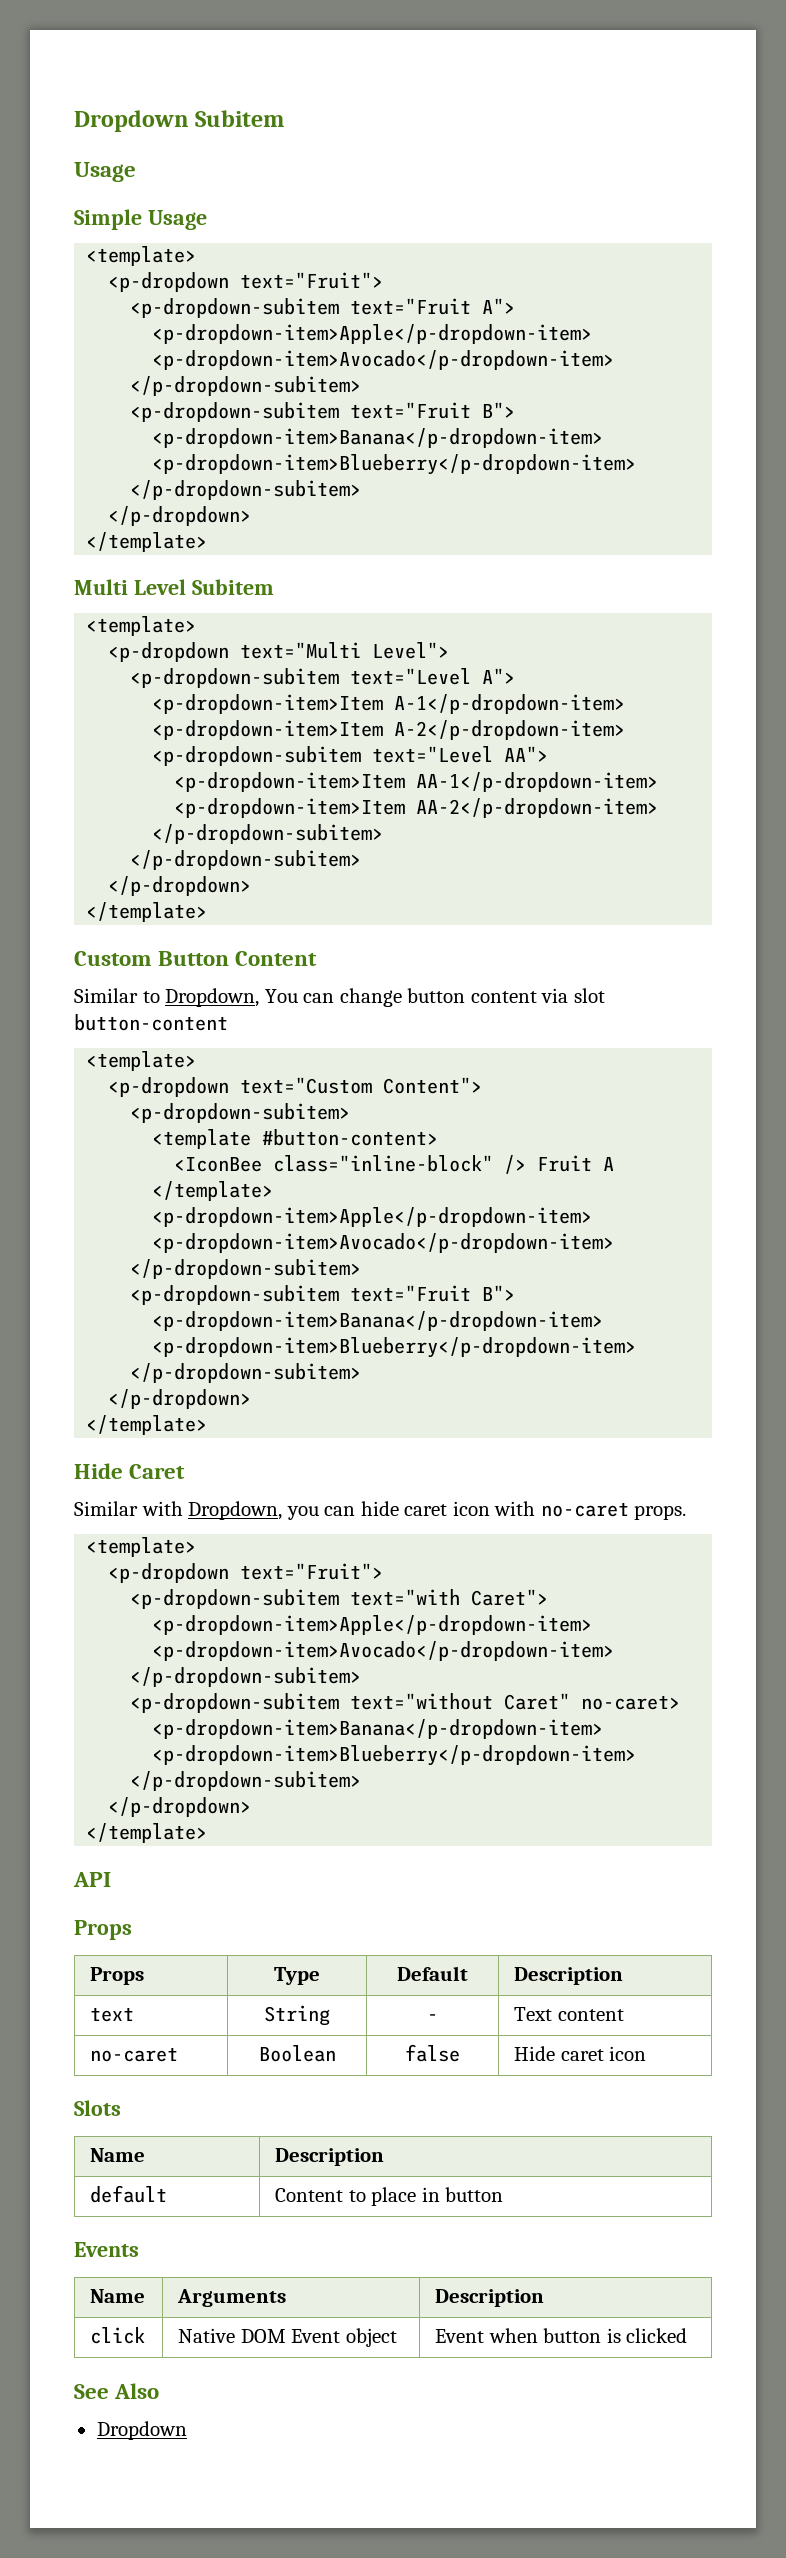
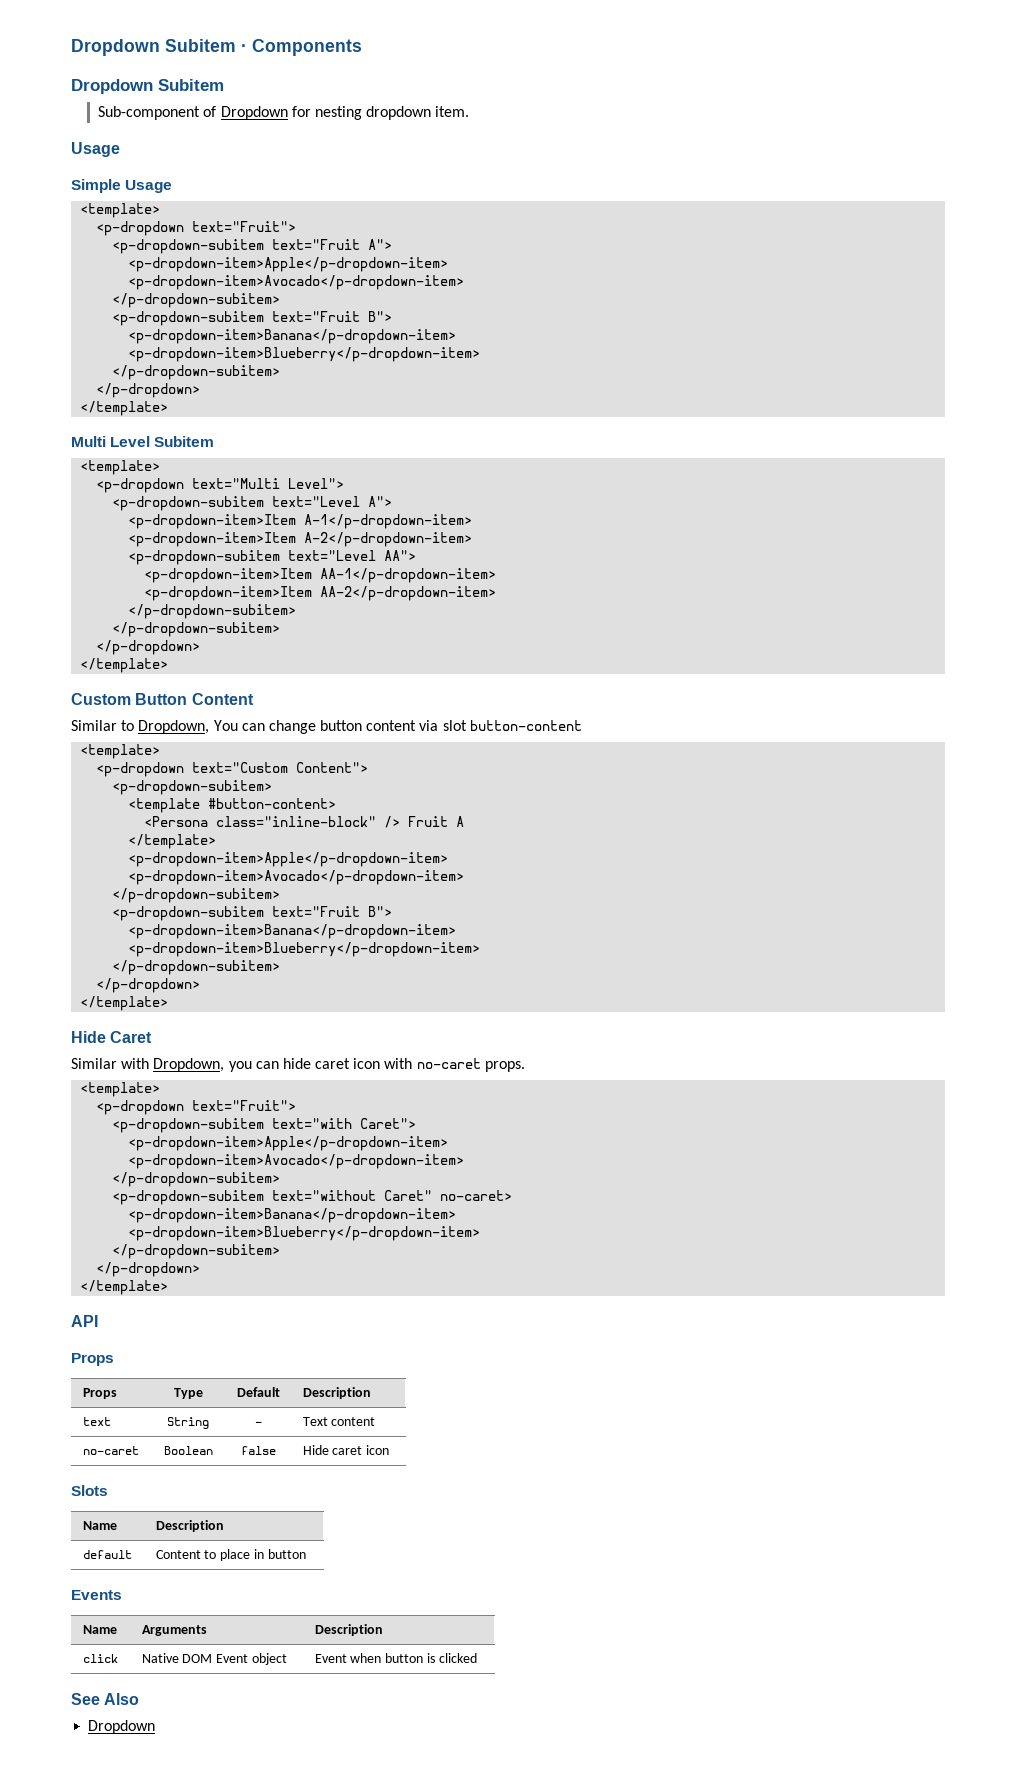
+ Dropdown Subitem · Components
  Dropdown Subitem
+ Sub-component of Dropdown for nesting dropdown item.
- <IconBee class="inline-block" /> Fruit A
+ <Persona class="inline-block" /> Fruit A

